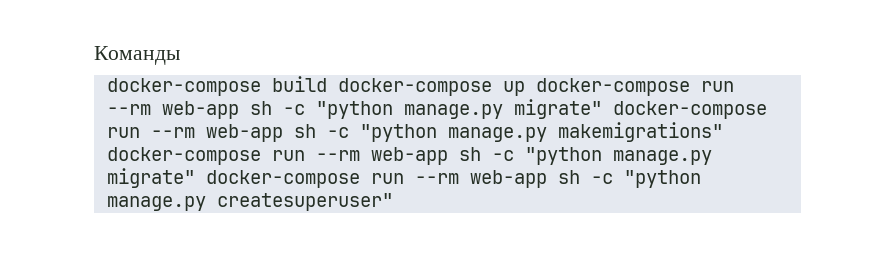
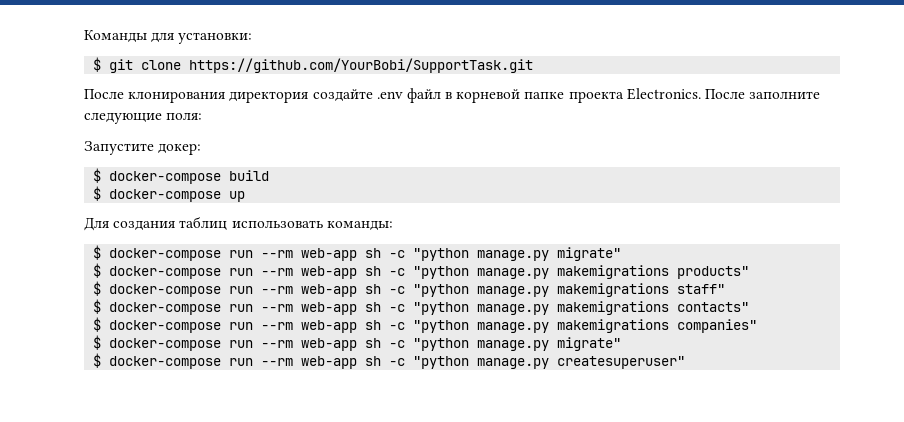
- Команды
- docker-compose build docker-compose up docker-compose run --rm web-app sh -c "python manage.py migrate" docker-compose run --rm web-app sh -c "python manage.py makemigrations" docker-compose run --rm web-app sh -c "python manage.py migrate" docker-compose run --rm web-app sh -c "python manage.py createsuperuser"
+ Команды для установки:
+ $ git clone https://github.com/YourBobi/SupportTask.git
+ После клонирования директория создайте .env файл в корневой папке проекта Electronics. После заполните следующие поля:
+ Запустите докер:
+ $ docker-compose build
+ $ docker-compose up
+ Для создания таблиц использовать команды:
+ $ docker-compose run --rm web-app sh -c "python manage.py migrate"
+ $ docker-compose run --rm web-app sh -c "python manage.py makemigrations products"
+ $ docker-compose run --rm web-app sh -c "python manage.py makemigrations staff"
+ $ docker-compose run --rm web-app sh -c "python manage.py makemigrations contacts"
+ $ docker-compose run --rm web-app sh -c "python manage.py makemigrations companies"
+ $ docker-compose run --rm web-app sh -c "python manage.py migrate"
+ $ docker-compose run --rm web-app sh -c "python manage.py createsuperuser"

